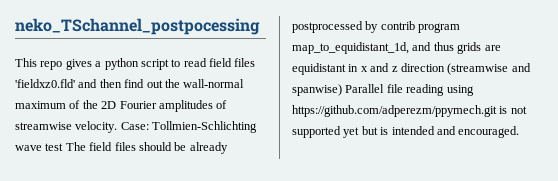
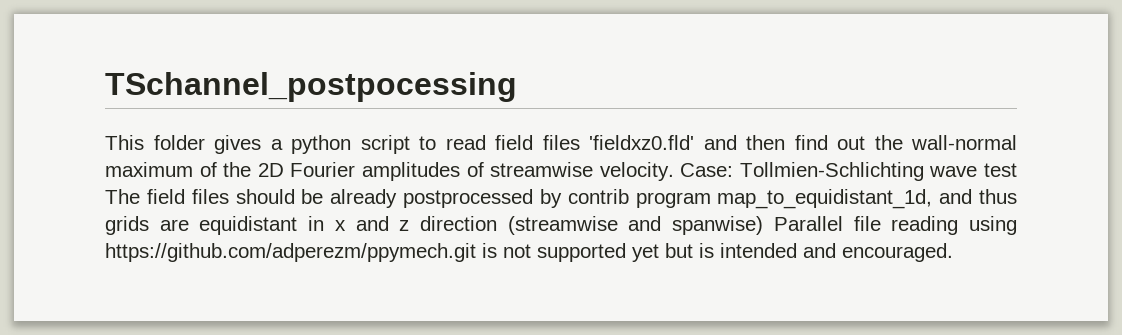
- neko_TSchannel_postpocessing
+ TSchannel_postpocessing
- This repo gives a python script to read field files 'fieldxz0.fld' and then find out the wall-normal maximum of the 2D Fourier amplitudes of streamwise velocity.
+ This folder gives a python script to read field files 'fieldxz0.fld' and then find out the wall-normal maximum of the 2D Fourier amplitudes of streamwise velocity.

